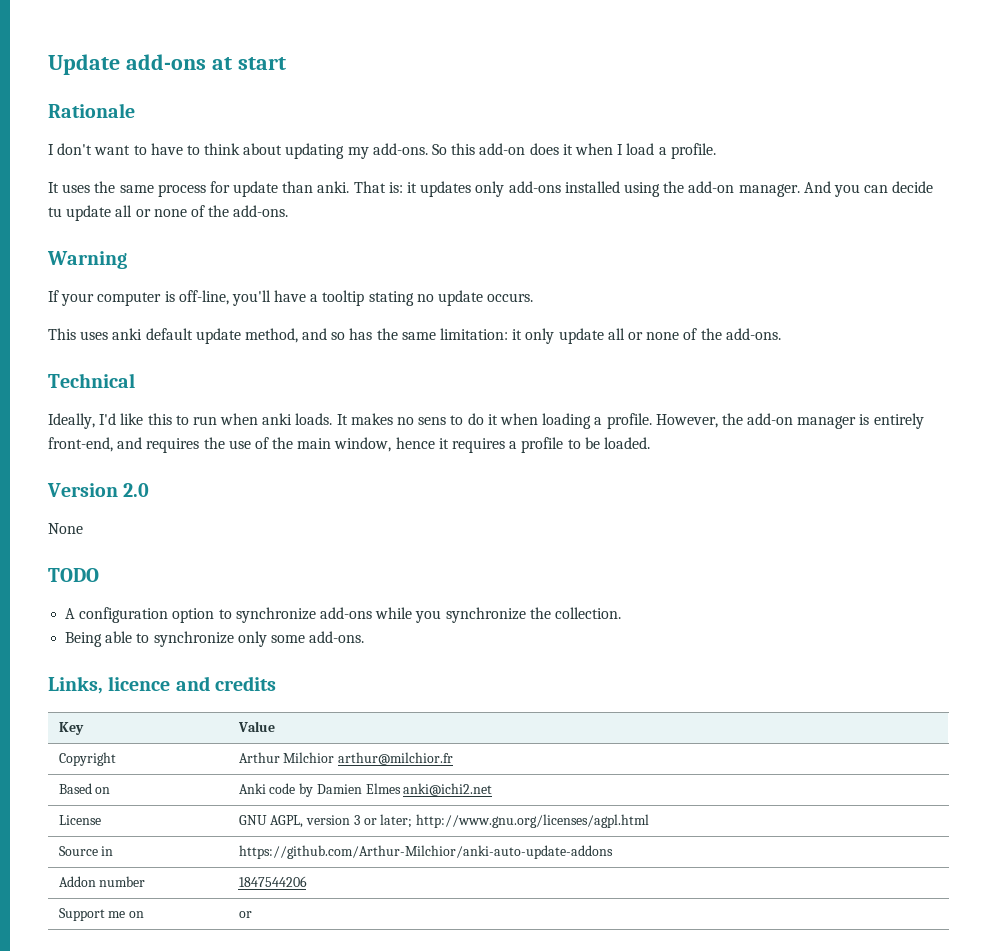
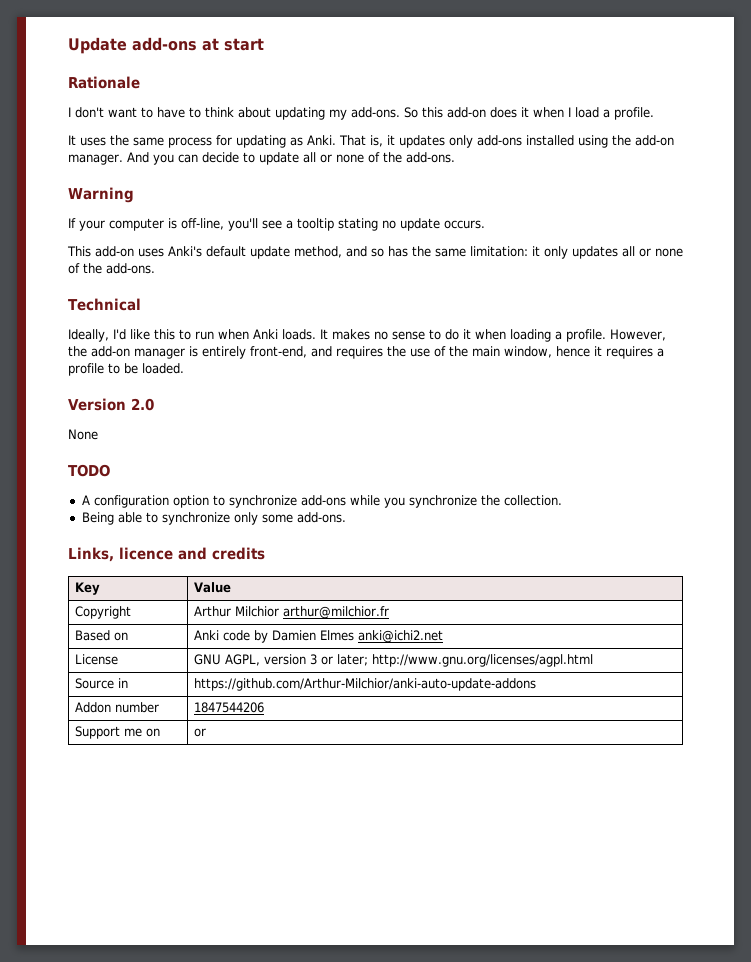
- It uses the same process for update than anki. That is: it updates only add-ons installed using the add-on manager.
+ It uses the same process for updating as Anki. That is, it updates only add-ons installed using the add-on manager.
- And you can decide tu update all or none of the add-ons.
+ And you can decide to update all or none of the add-ons.
- If your computer is off-line, you'll have a tooltip stating no update occurs.
+ If your computer is off-line, you'll see a tooltip stating no update occurs.
- This uses anki default update method, and so has the same limitation: it only update all or none of the add-ons.
+ This add-on uses Anki's default update method, and so has the same limitation: it only updates all or none of the add-ons.
- Ideally, I'd like this to run when anki loads.
+ Ideally, I'd like this to run when Anki loads.
- It makes no sens to do it when loading a profile.
+ It makes no sense to do it when loading a profile.

